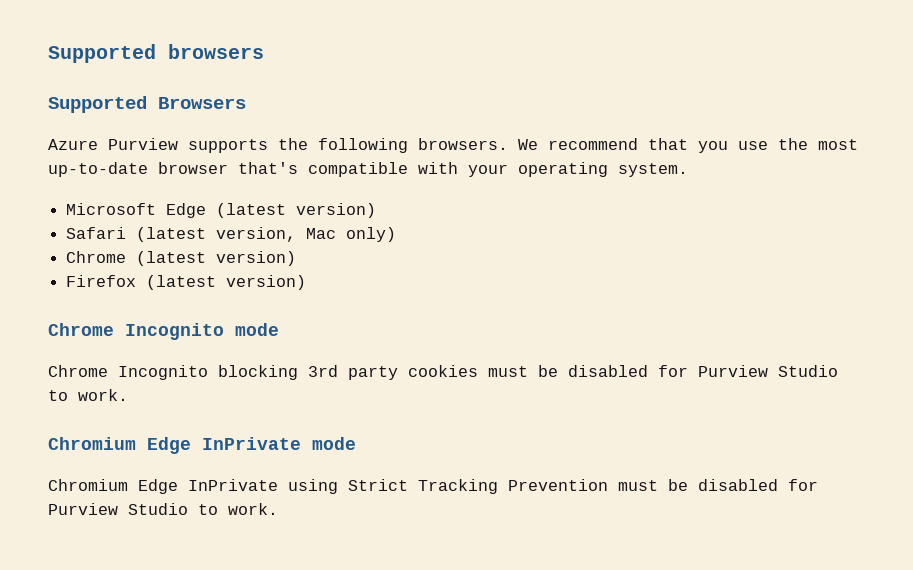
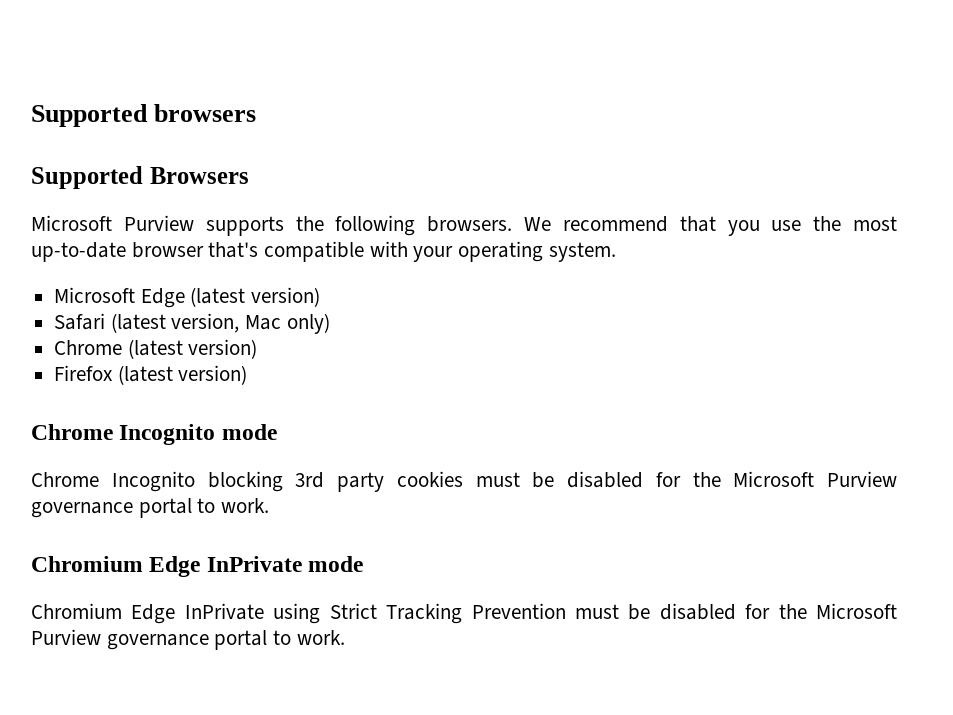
- Azure Purview supports the following browsers.
+ Microsoft Purview supports the following browsers.
- Chrome Incognito blocking 3rd party cookies must be disabled for Purview Studio to work.
+ Chrome Incognito blocking 3rd party cookies must be disabled for the Microsoft Purview governance portal to work.
- Chromium Edge InPrivate using Strict Tracking Prevention must be disabled for Purview Studio to work.
+ Chromium Edge InPrivate using Strict Tracking Prevention must be disabled for the Microsoft Purview governance portal to work.

